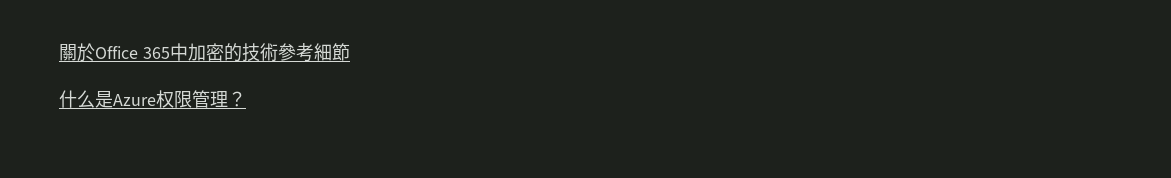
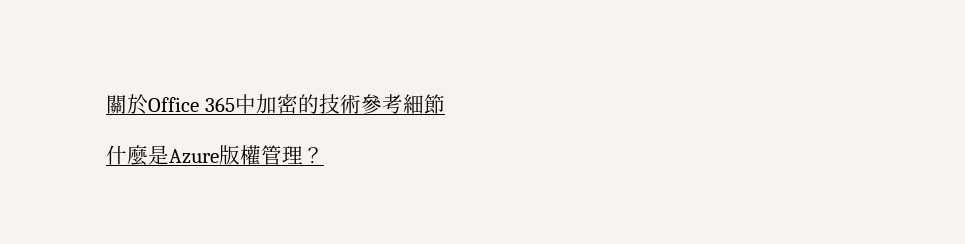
- 什么是Azure权限管理？
+ 什麼是Azure版權管理？

